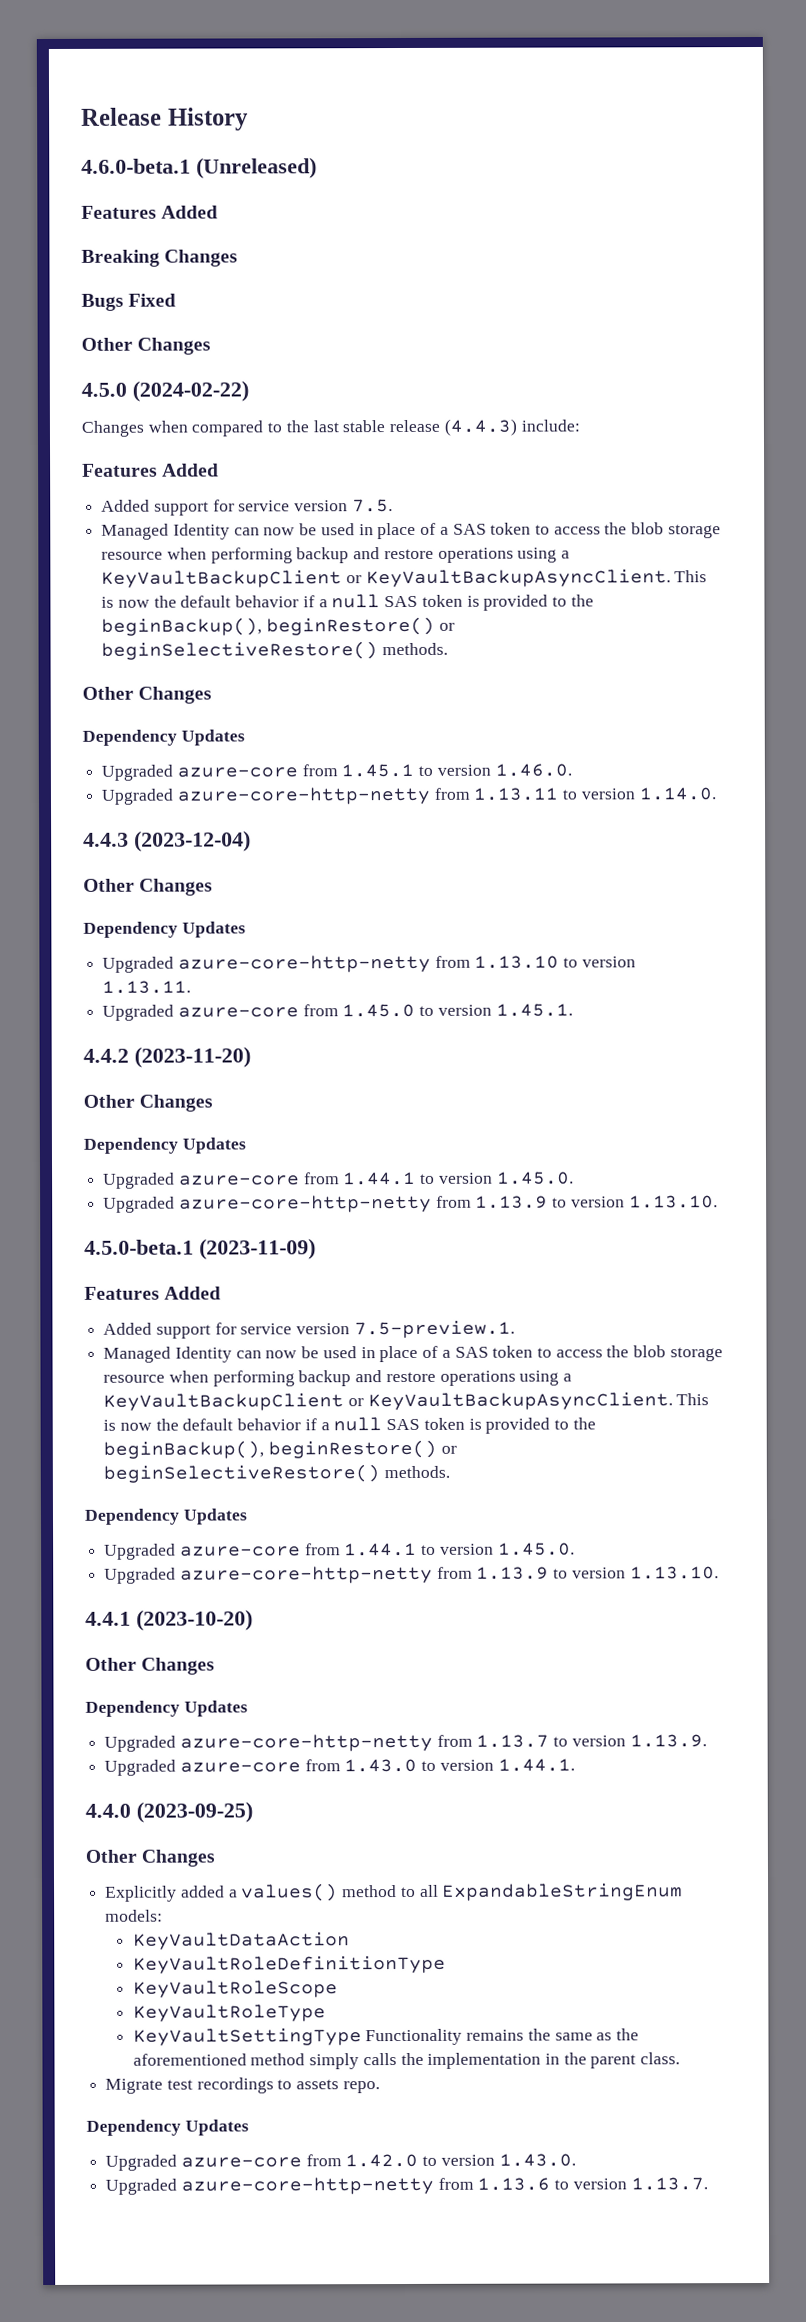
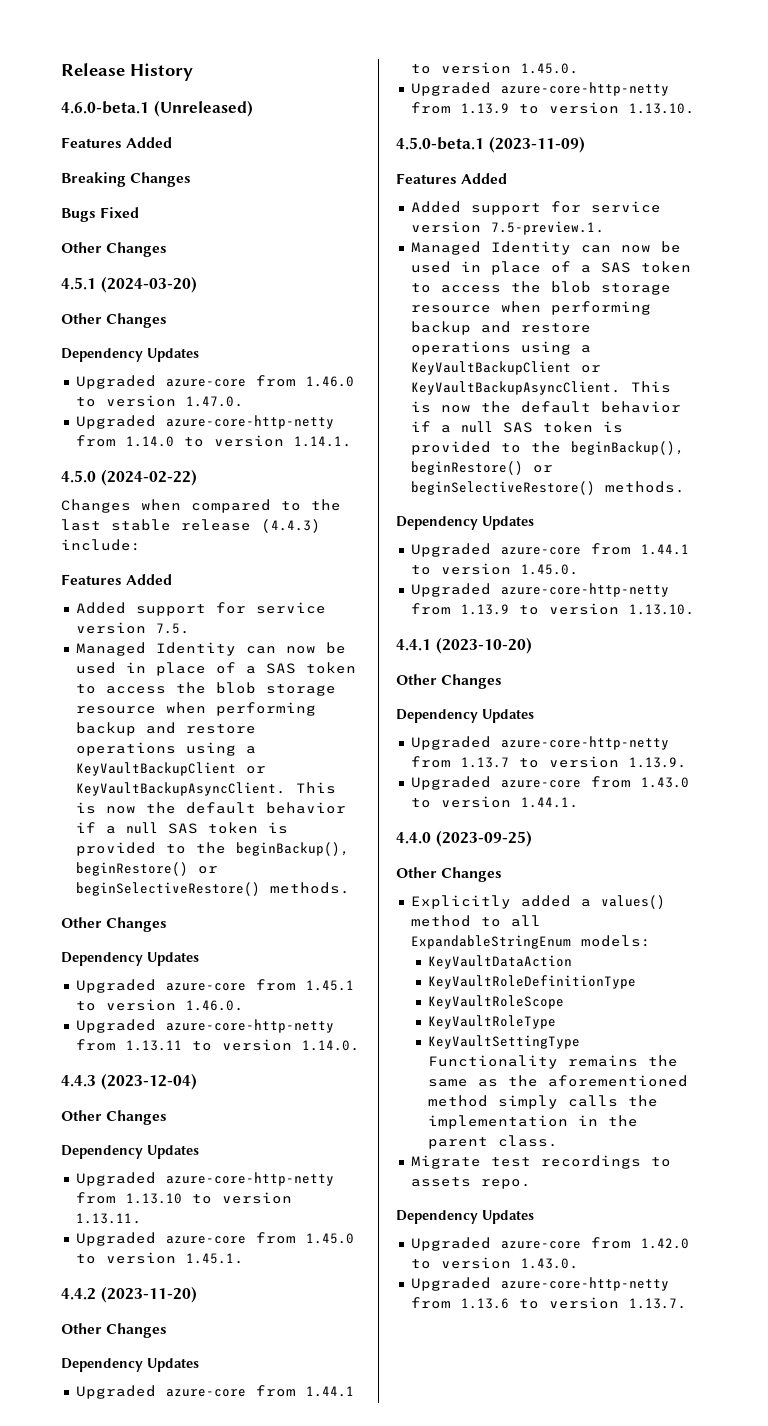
+ 4.5.1 (2024-03-20)
+ Other Changes
+ Dependency Updates
+ Upgraded azure-core from 1.46.0 to version 1.47.0.
+ Upgraded azure-core-http-netty from 1.14.0 to version 1.14.1.

